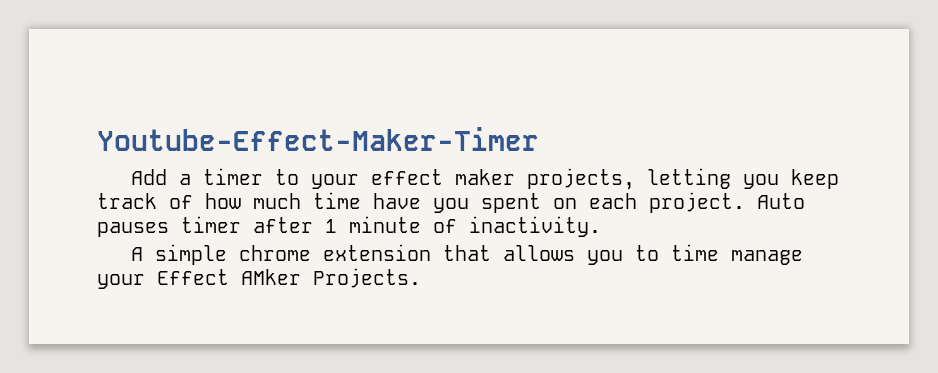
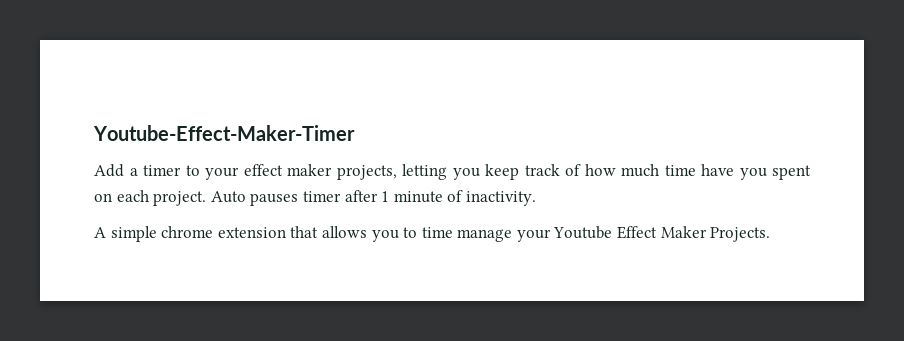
- A simple chrome extension that allows you to time manage your Effect AMker Projects.
+ A simple chrome extension that allows you to time manage your Youtube Effect Maker Projects.

